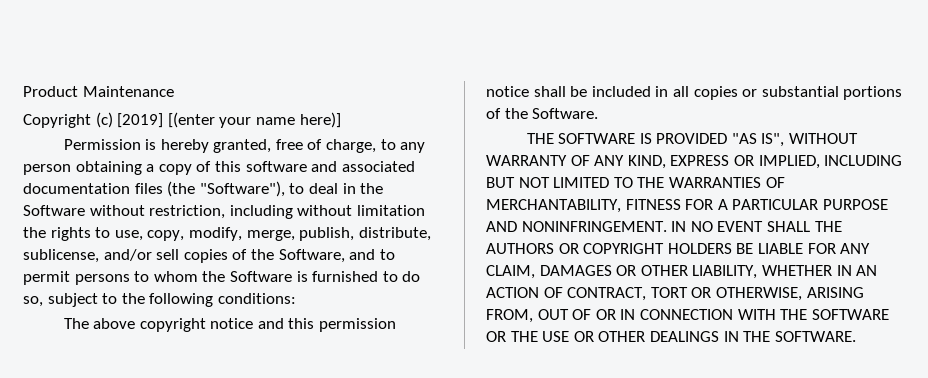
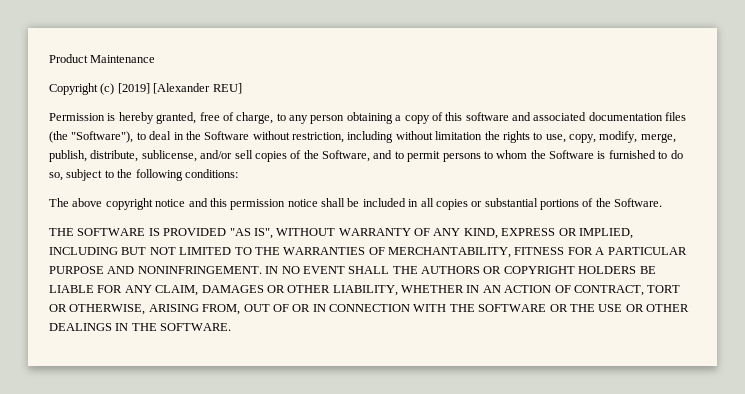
- Copyright (c) [2019] [(enter your name here)]
+ Copyright (c) [2019] [Alexander REU]

